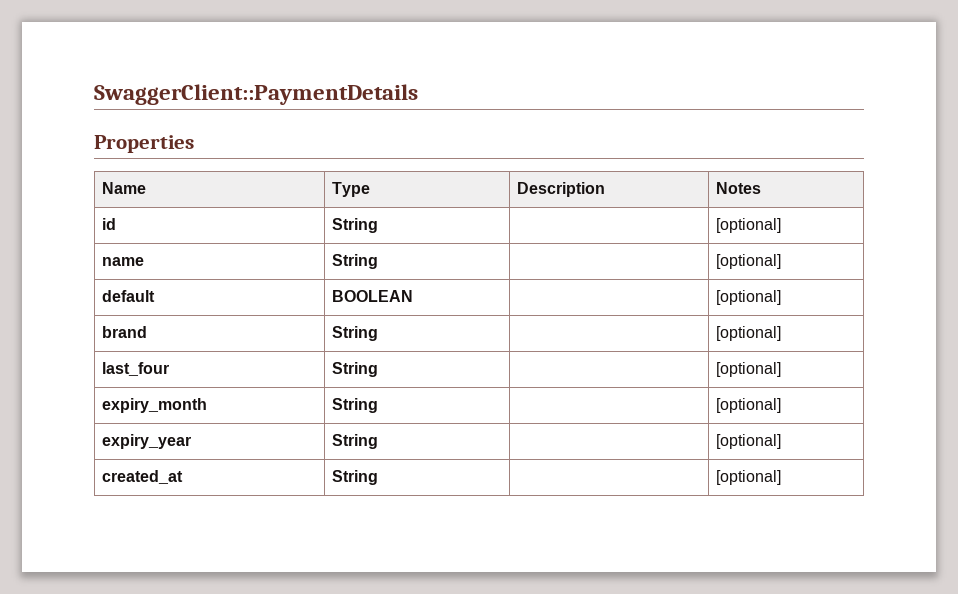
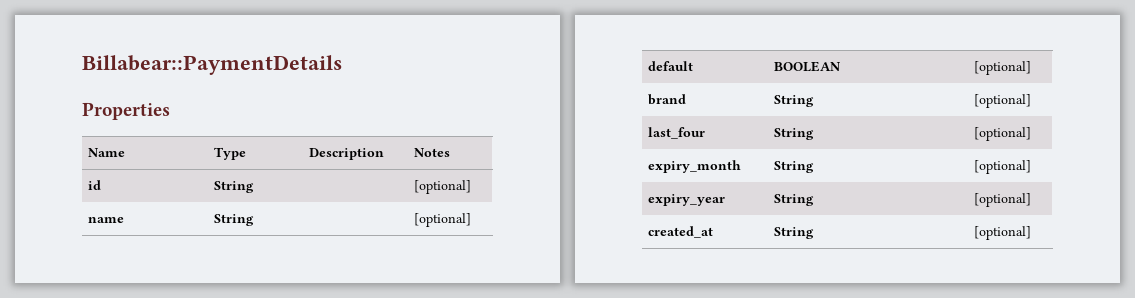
- SwaggerClient::PaymentDetails
+ Billabear::PaymentDetails

